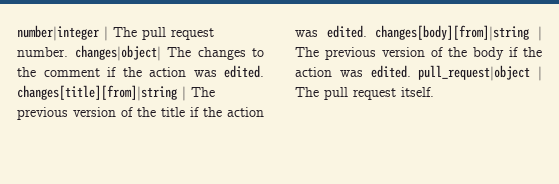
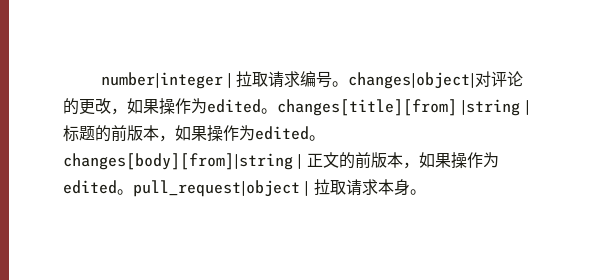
- number|integer | The pull request number. changes|object| The changes to the comment if the action was edited. changes[title][from]|string | The previous version of the title if the action was edited. changes[body][from]|string | The previous version of the body if the action was edited. pull_request|object | The pull request itself.
+ number|integer | 拉取请求编号。changes|object|对评论的更改，如果操作为edited。changes[title][from] |string | 标题的前版本，如果操作为edited。changes[body][from]|string | 正文的前版本，如果操作为edited。pull_request|object | 拉取请求本身。

